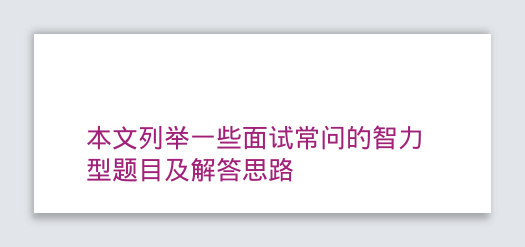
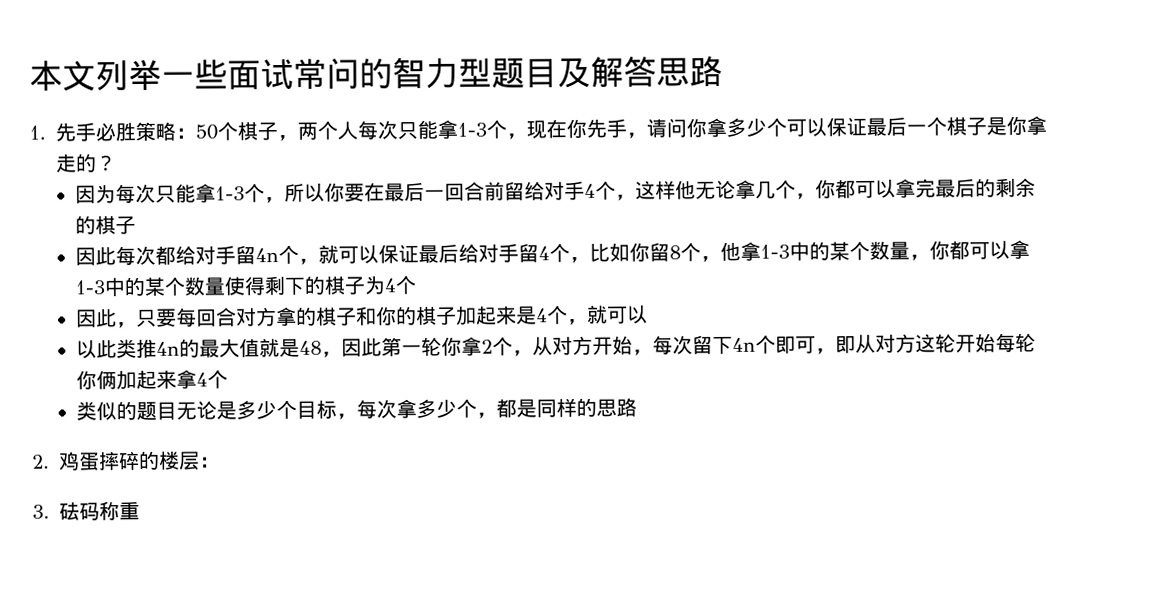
+ 1.先手必胜策略：50个棋子，两个人每次只能拿1-3个，现在你先手，请问你拿多少个可以保证最后一个棋子是你拿走的？
+ 因为每次只能拿1-3个，所以你要在最后一回合前留给对手4个，这样他无论拿几个，你都可以拿完最后的剩余的棋子
+ 因此每次都给对手留4n个，就可以保证最后给对手留4个，比如你留8个，他拿1-3中的某个数量，你都可以拿1-3中的某个数量使得剩下的棋子为4个
+ 因此，只要每回合对方拿的棋子和你的棋子加起来是4个，就可以
+ 以此类推4n的最大值就是48，因此第一轮你拿2个，从对方开始，每次留下4n个即可，即从对方这轮开始每轮你俩加起来拿4个
+ 类似的题目无论是多少个目标，每次拿多少个，都是同样的思路
+ 2.鸡蛋摔碎的楼层：
+ 3.砝码称重

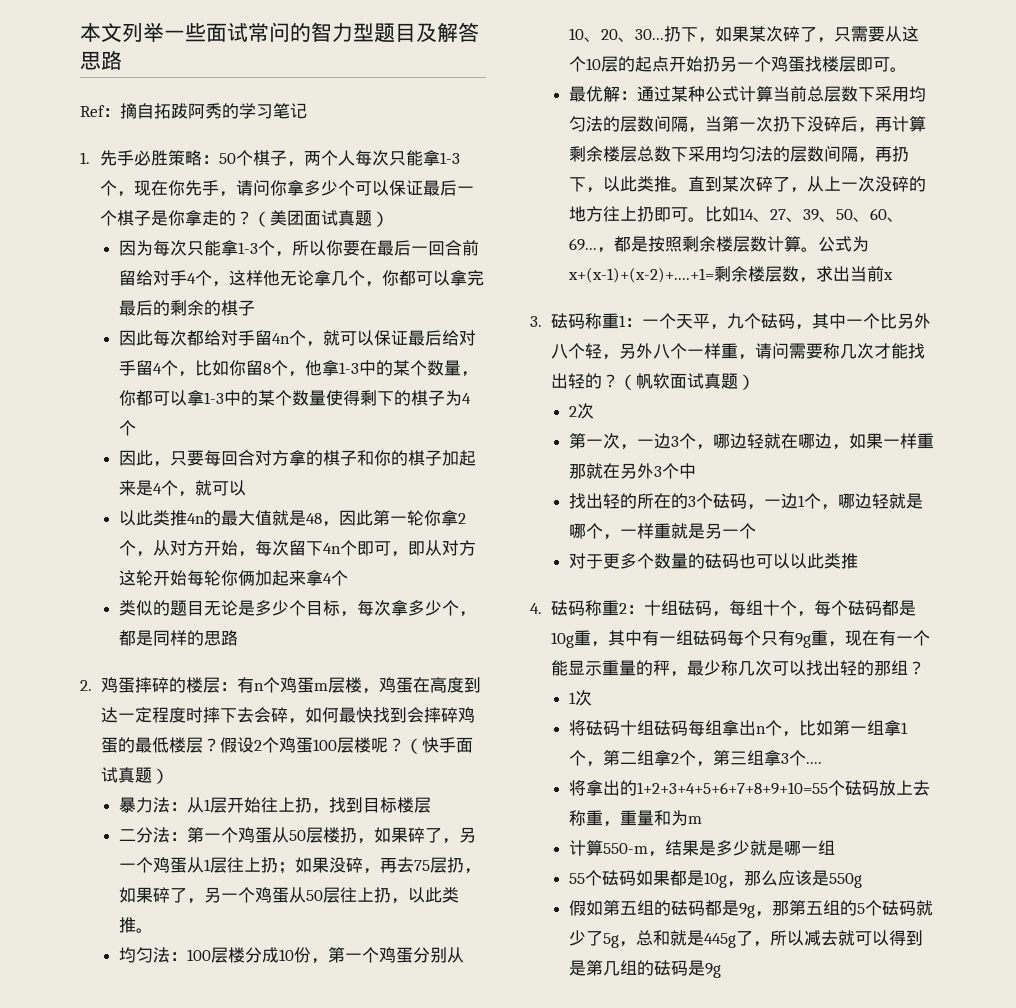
+ Ref：摘自拓跋阿秀的学习笔记
+ （美团面试真题）
- 2.鸡蛋摔碎的楼层：
- 3.砝码称重
+ 2.鸡蛋摔碎的楼层：有n个鸡蛋m层楼，鸡蛋在高度到达一定程度时摔下去会碎，如何最快找到会摔碎鸡蛋的最低楼层？假设2个鸡蛋100层楼呢？（快手面试真题）
+ 暴力法：从1层开始往上扔，找到目标楼层
+ 二分法：第一个鸡蛋从50层楼扔，如果碎了，另一个鸡蛋从1层往上扔；如果没碎，再去75层扔，如果碎了，另一个鸡蛋从50层往上扔，以此类推。
+ 均匀法：100层楼分成10份，第一个鸡蛋分别从10、20、30...扔下，如果某次碎了，只需要从这个10层的起点开始扔另一个鸡蛋找楼层即可。
+ 最优解：通过某种公式计算当前总层数下采用均匀法的层数间隔，当第一次扔下没碎后，再计算剩余楼层总数下采用均匀法的层数间隔，再扔下，以此类推。直到某次碎了，从上一次没碎的地方往上扔即可。比如14、27、39、50、60、69...，都是按照剩余楼层数计算。公式为x+(x-1)+(x-2)+....+1=剩余楼层数，求出当前x
+ 3.砝码称重1：一个天平，九个砝码，其中一个比另外八个轻，另外八个一样重，请问需要称几次才能找出轻的？（帆软面试真题）
+ 2次
+ 第一次，一边3个，哪边轻就在哪边，如果一样重那就在另外3个中
+ 找出轻的所在的3个砝码，一边1个，哪边轻就是哪个，一样重就是另一个
+ 对于更多个数量的砝码也可以以此类推
+ 4.砝码称重2：十组砝码，每组十个，每个砝码都是10g重，其中有一组砝码每个只有9g重，现在有一个能显示重量的秤，最少称几次可以找出轻的那组？
+ 1次
+ 将砝码十组砝码每组拿出n个，比如第一组拿1个，第二组拿2个，第三组拿3个....
+ 将拿出的1+2+3+4+5+6+7+8+9+10=55个砝码放上去称重，重量和为m
+ 计算550-m，结果是多少就是哪一组
+ 55个砝码如果都是10g，那么应该是550g
+ 假如第五组的砝码都是9g，那第五组的5个砝码就少了5g，总和就是445g了，所以减去就可以得到是第几组的砝码是9g

